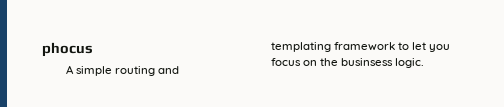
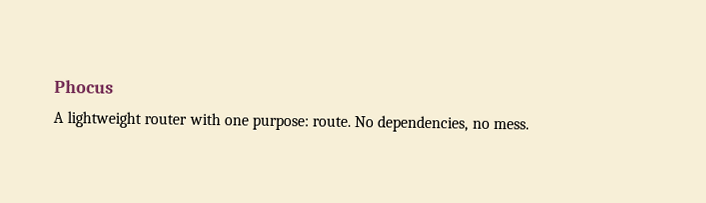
- phocus
+ Phocus
- A simple routing and templating framework to let you focus on the businsess logic.
+ A lightweight router with one purpose: route. No dependencies, no mess.

